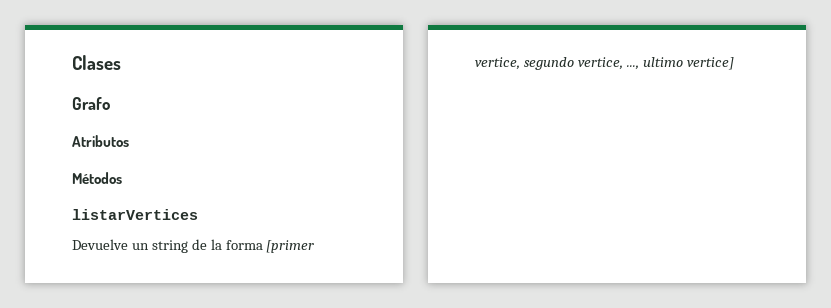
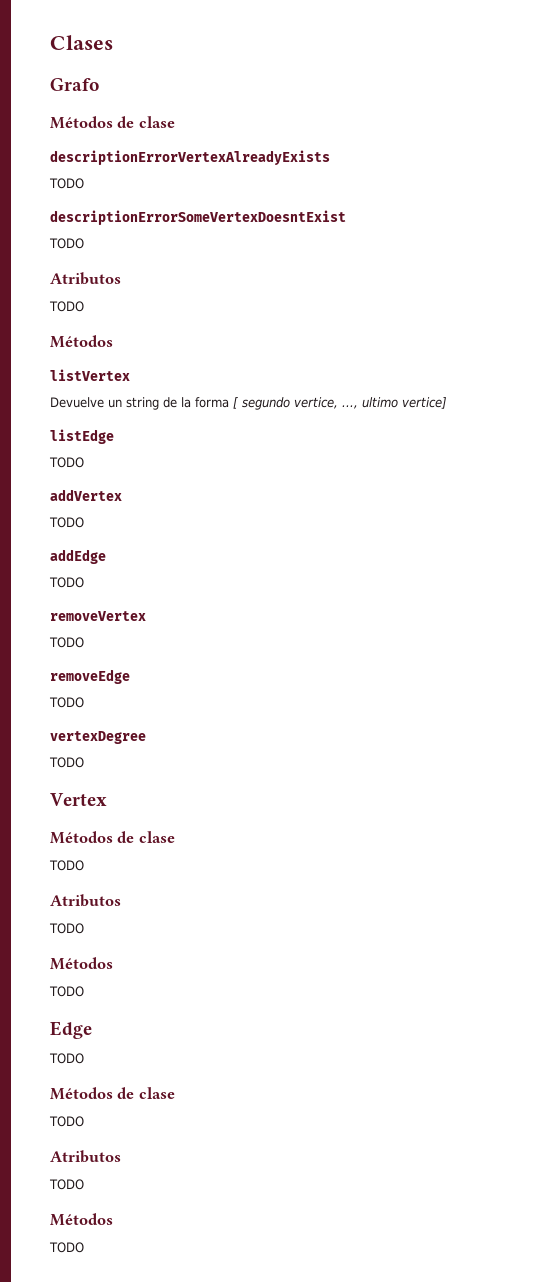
  Grafo
+ Métodos de clase
+ descriptionErrorVertexAlreadyExists
+ TODO
+ descriptionErrorSomeVertexDoesntExist
+ TODO
  Atributos
+ TODO
  Métodos
- listarVertices
+ listVertex
- Devuelve un string de la forma [primer vertice, segundo vertice, ..., ultimo vertice]
+ Devuelve un string de la forma [ segundo vertice, ..., ultimo vertice]
+ listEdge
+ TODO
+ addVertex
+ TODO
+ addEdge
+ TODO
+ removeVertex
+ TODO
+ removeEdge
+ TODO
+ vertexDegree
+ TODO
+ Vertex
+ Métodos de clase
+ TODO
+ Atributos
+ TODO
+ Métodos
+ TODO
+ Edge
+ TODO
+ Métodos de clase
+ TODO
+ Atributos
+ TODO
+ Métodos
+ TODO

